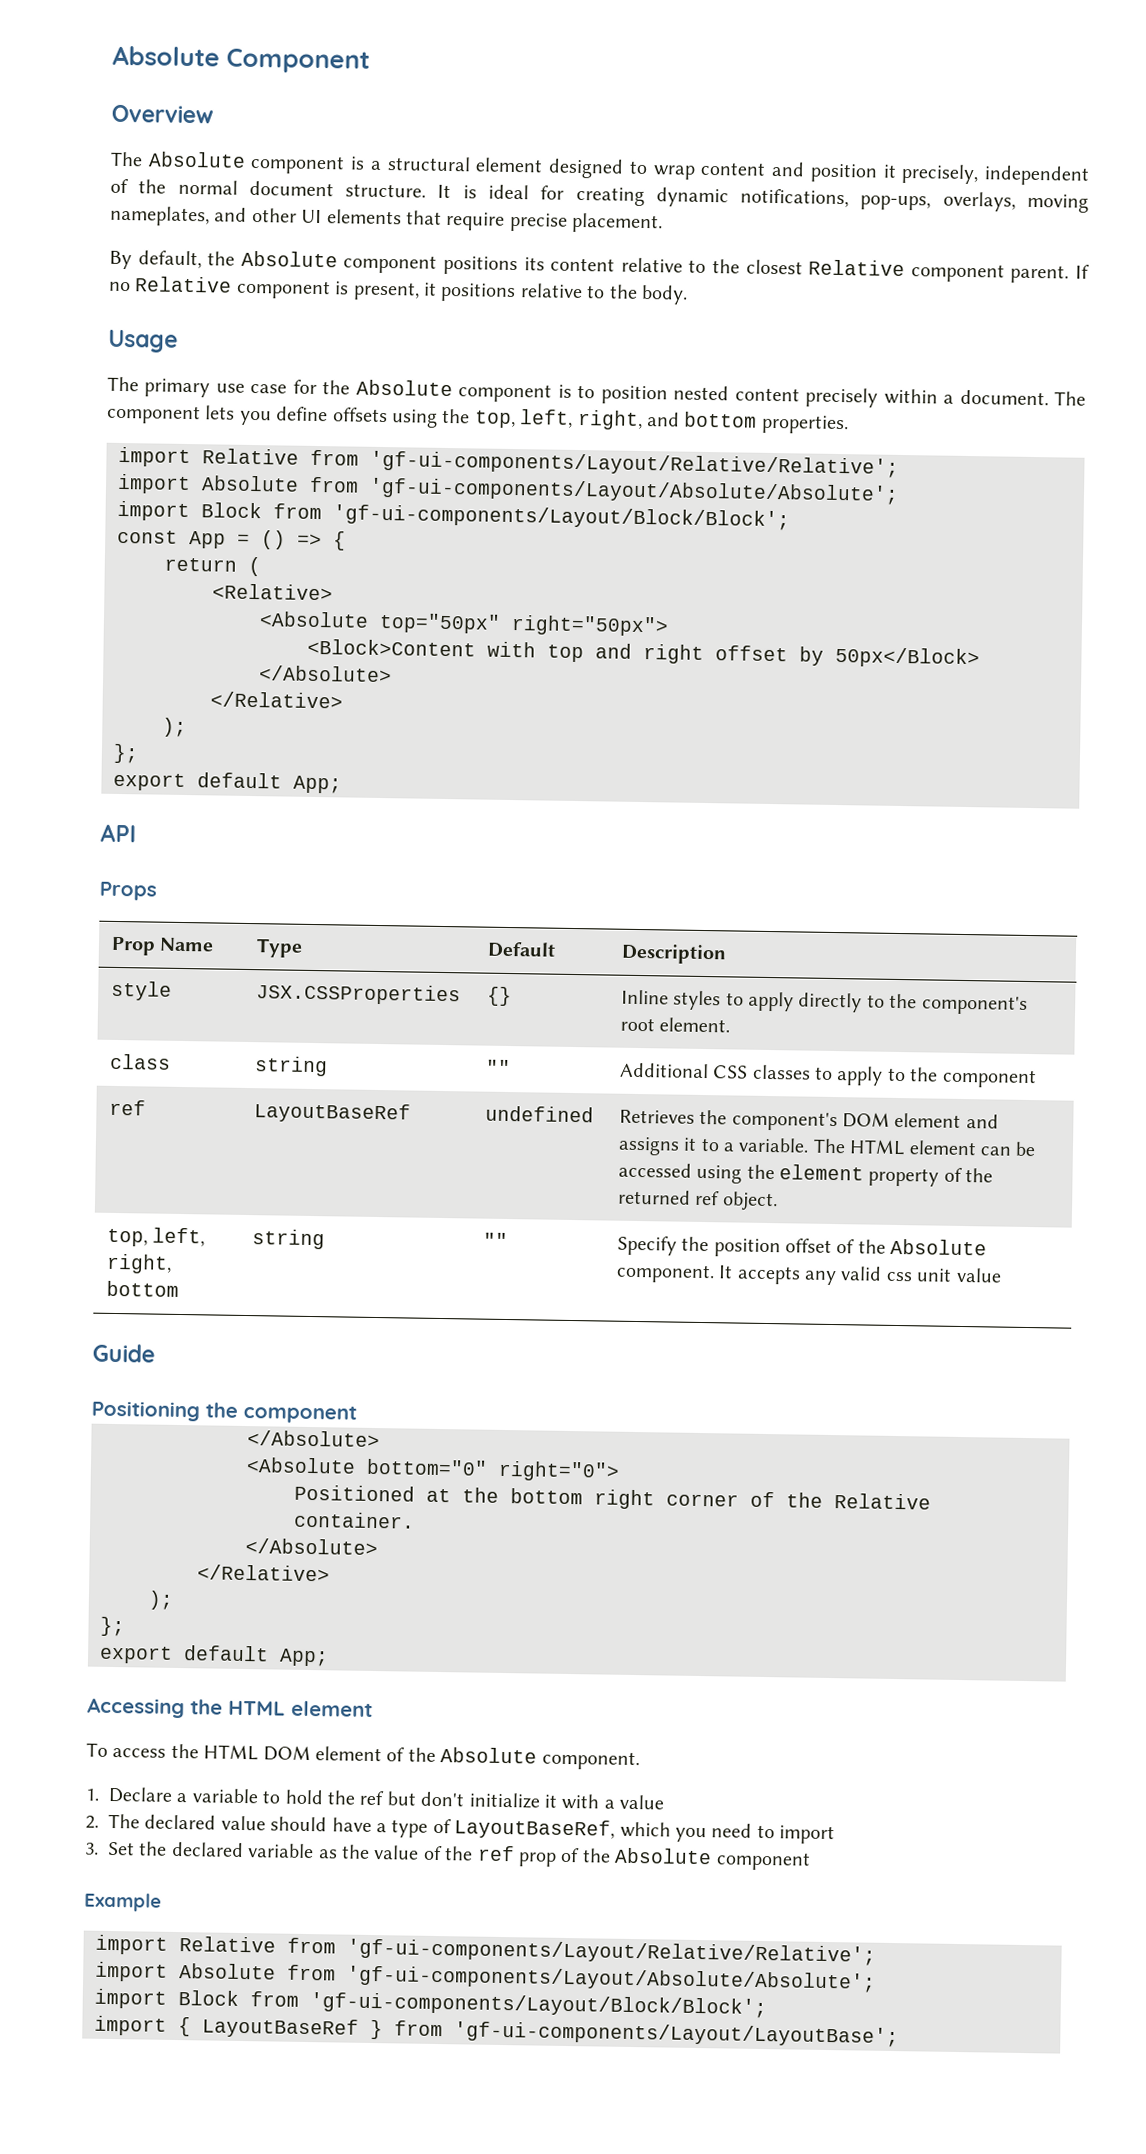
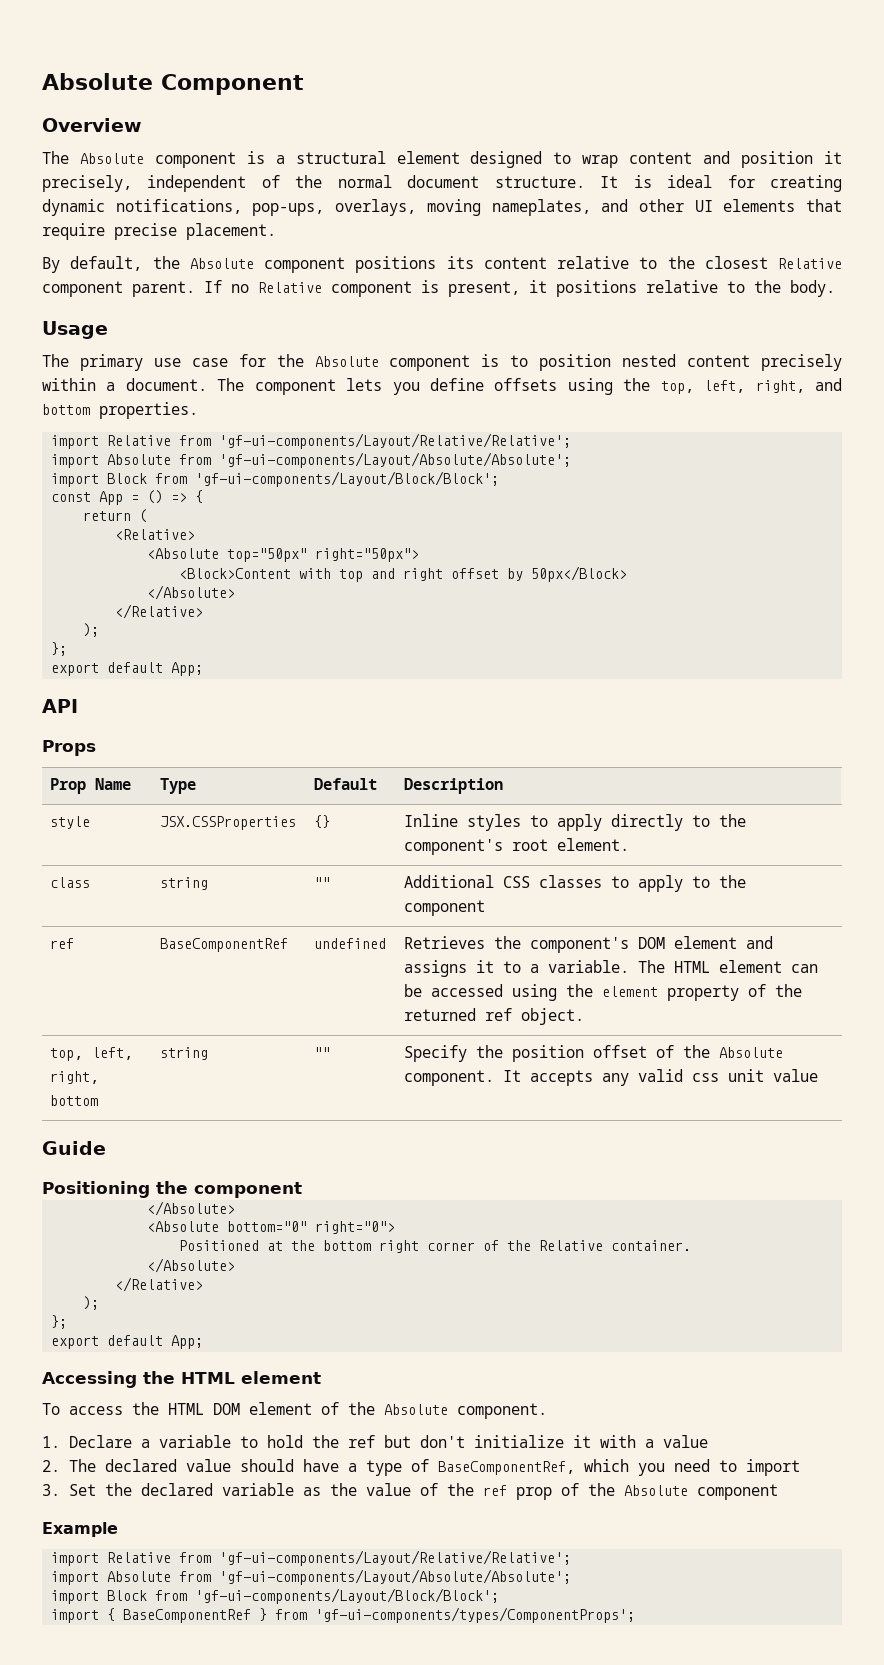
- ref | LayoutBaseRef | undefined | Retrieves the component's DOM element and assigns it to a variable. The HTML element can be accessed using the element property of the returned ref object.
+ ref | BaseComponentRef | undefined | Retrieves the component's DOM element and assigns it to a variable. The HTML element can be accessed using the element property of the returned ref object.
- 2. The declared value should have a type of LayoutBaseRef, which you need to import
+ 2. The declared value should have a type of BaseComponentRef, which you need to import
- import { LayoutBaseRef } from 'gf-ui-components/Layout/LayoutBase';
+ import { BaseComponentRef } from 'gf-ui-components/types/ComponentProps';

